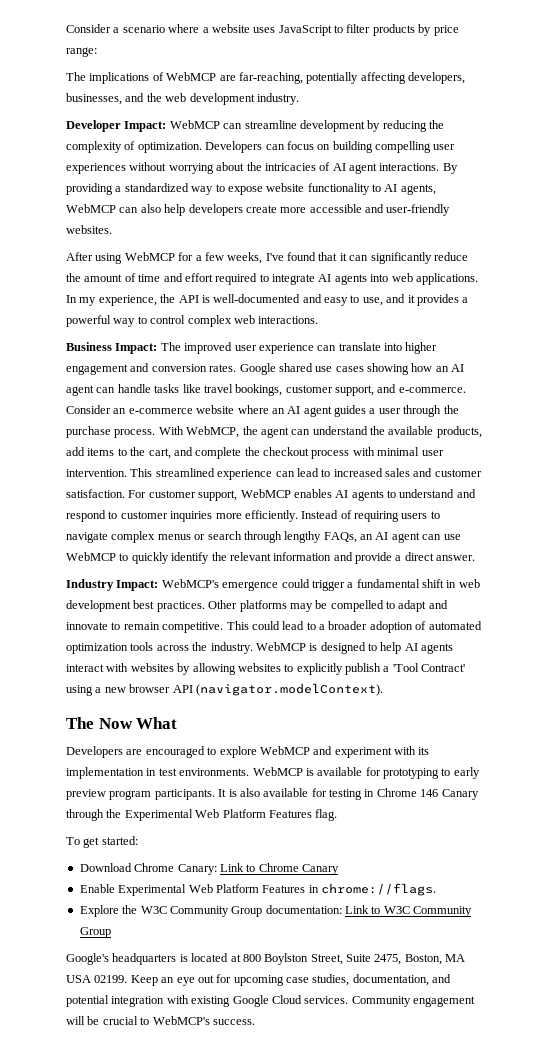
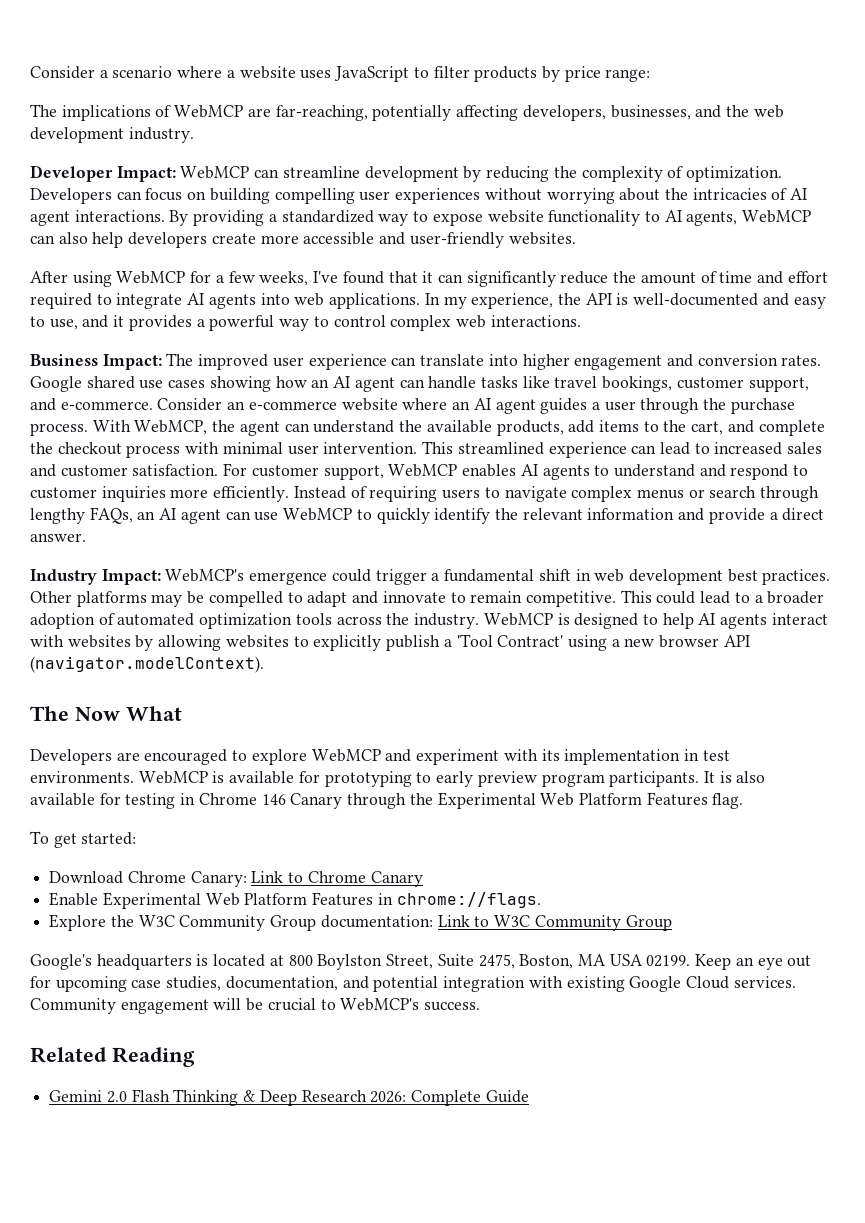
+ Related Reading
+ Gemini 2.0 Flash Thinking & Deep Research 2026: Complete Guide

